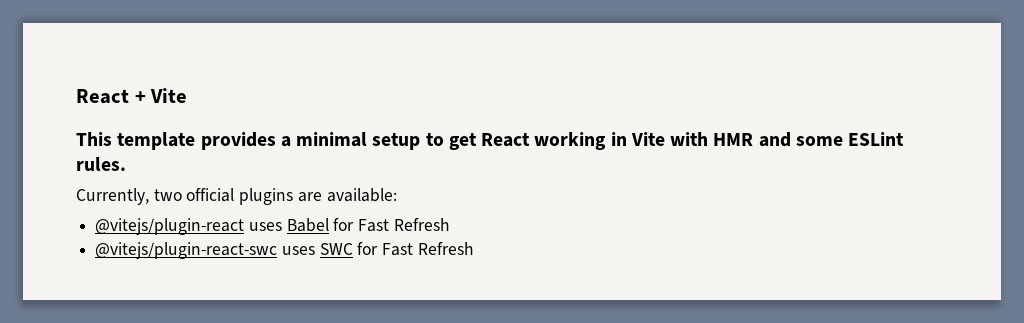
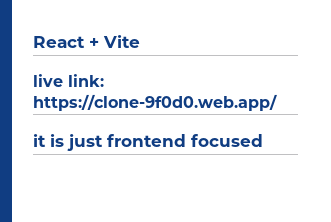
- This template provides a minimal setup to get React working in Vite with HMR and some ESLint rules.
- Currently, two official plugins are available:
- @vitejs/plugin-react uses Babel for Fast Refresh
- @vitejs/plugin-react-swc uses SWC for Fast Refresh
+ live link: https://clone-9f0d0.web.app/
+ it is just frontend focused

